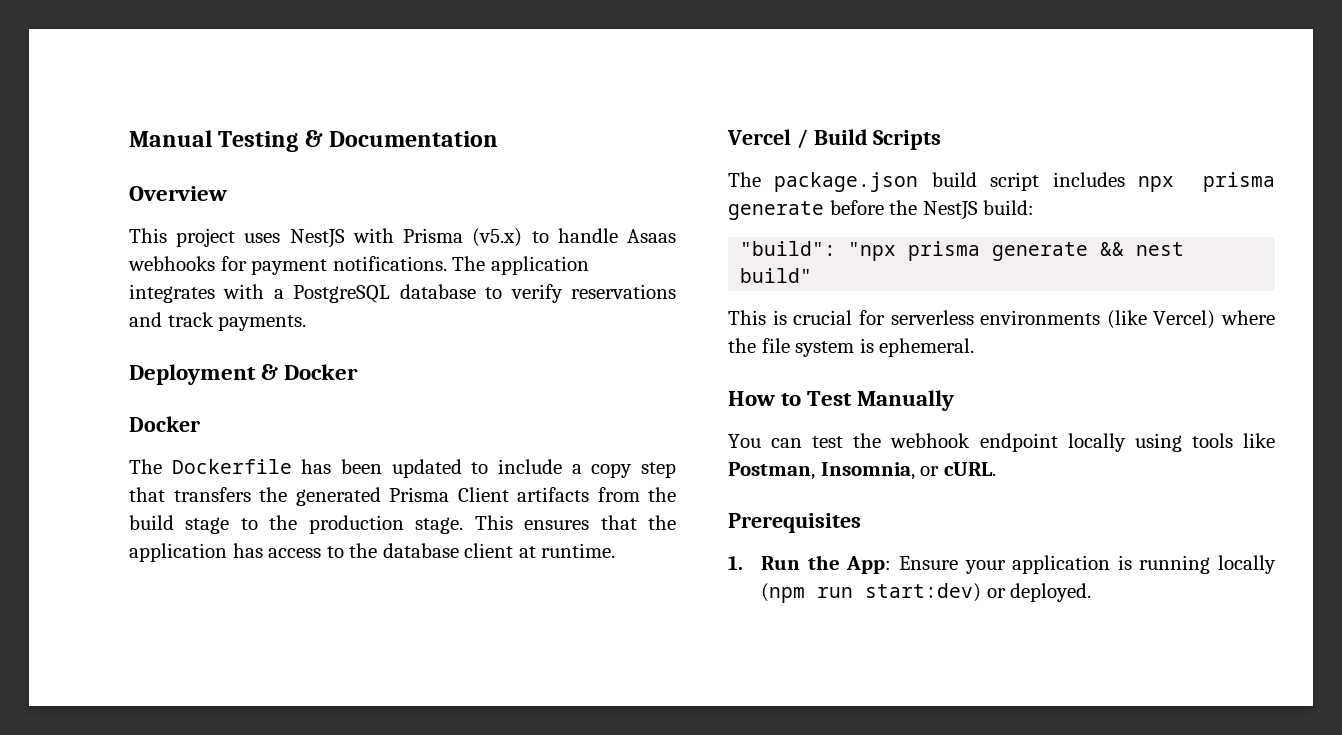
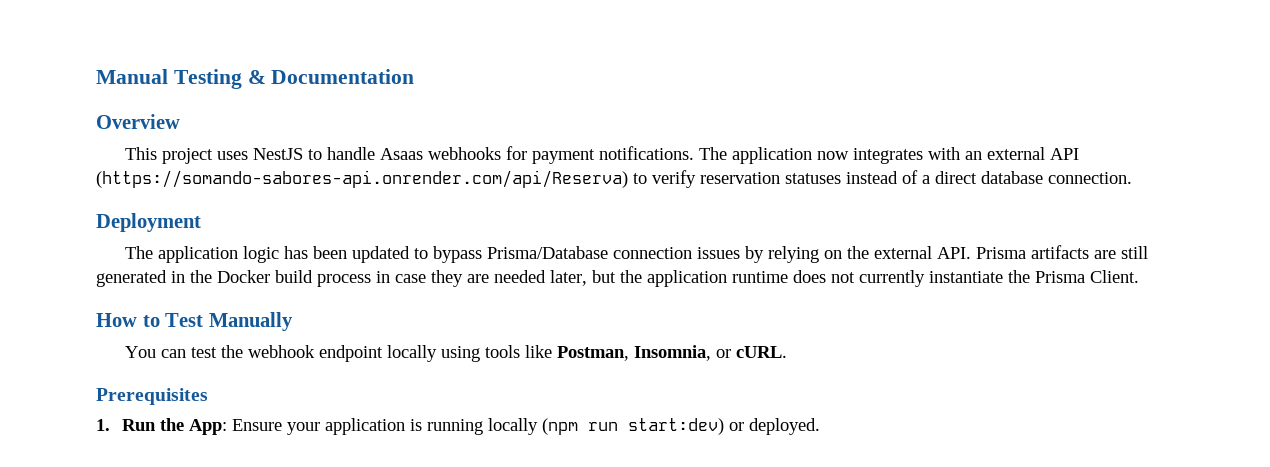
- This project uses NestJS with Prisma (v5.x) to handle Asaas webhooks for payment notifications.
+ This project uses NestJS to handle Asaas webhooks for payment notifications.
- The application integrates with a PostgreSQL database to verify reservations and track payments.
- Deployment & Docker
- Docker
- The Dockerfile has been updated to include a copy step that transfers the generated Prisma Client artifacts from the build stage to the production stage. This ensures that the application has access to the database client at runtime.
- Vercel / Build Scripts
- The package.json build script includes npx prisma generate before the NestJS build:
- "build": "npx prisma generate && nest build"
- This is crucial for serverless environments (like Vercel) where the file system is ephemeral.
+ The application now integrates with an external API (https://somando-sabores-api.onrender.com/api/Reserva) to verify reservation statuses instead of a direct database connection.
+ Deployment
+ The application logic has been updated to bypass Prisma/Database connection issues by relying on the external API. Prisma artifacts are still generated in the Docker build process in case they are needed later, but the application runtime does not currently instantiate the Prisma Client.

